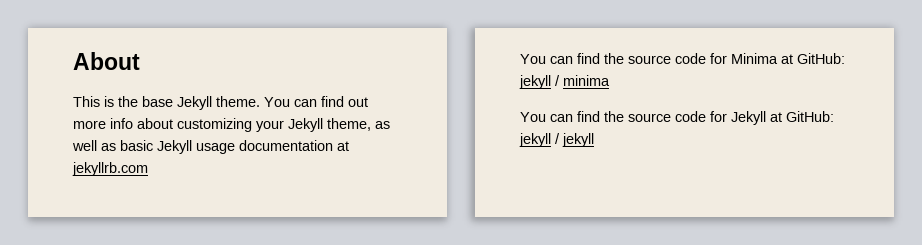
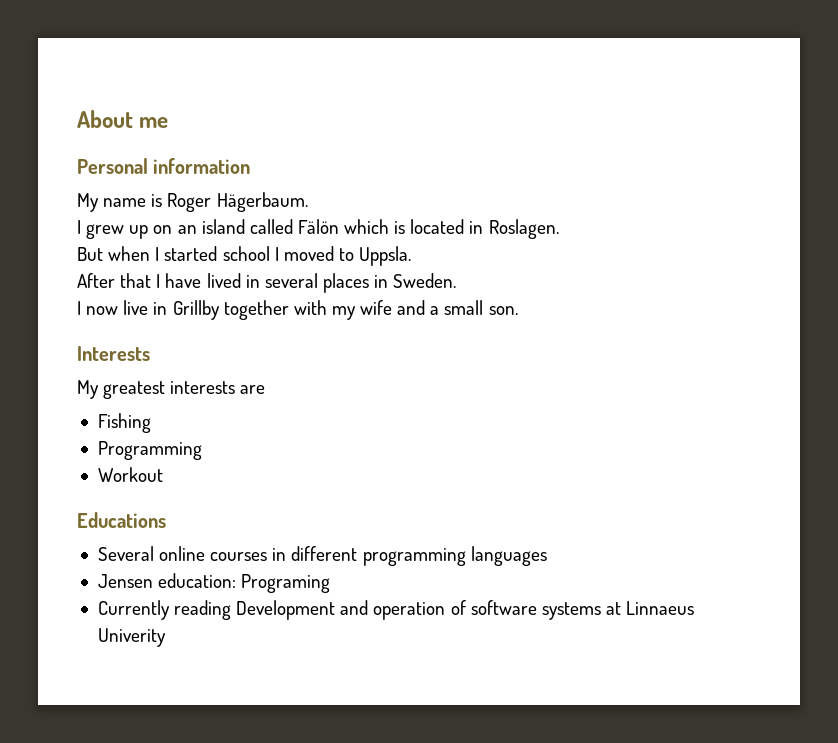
- About
- This is the base Jekyll theme. You can find out more info about customizing your Jekyll theme, as well as basic Jekyll usage documentation at jekyllrb.com
- You can find the source code for Minima at GitHub: jekyll / minima
- You can find the source code for Jekyll at GitHub: jekyll / jekyll
+ About me
+ Personal information
+ My name is Roger Hägerbaum.
+ I grew up on an island called Fälön which is located in Roslagen.
+ But when I started school I moved to Uppsla.
+ After that I have lived in several places in Sweden.
+ I now live in Grillby together with my wife and a small son.
+ Interests
+ My greatest interests are
+ Fishing
+ Programming
+ Workout
+ Educations
+ Several online courses in different programming languages
+ Jensen education: Programing
+ Currently reading Development and operation of software systems at Linnaeus Univerity

